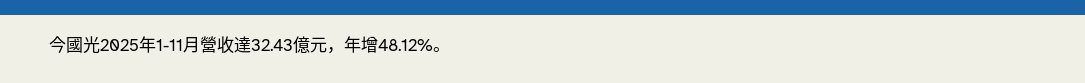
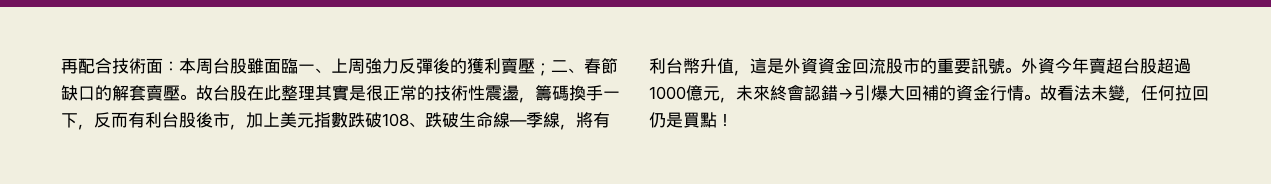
- 今國光2025年1-11月營收達32.43億元，年增48.12%。
+ 再配合技術面：本周台股雖面臨一、上周強力反彈後的獲利賣壓；二、春節缺口的解套賣壓。故台股在此整理其實是很正常的技術性震盪，籌碼換手一下，反而有利台股後市，加上美元指數跌破108、跌破生命線—季線，將有利台幣升值，這是外資資金回流股市的重要訊號。外資今年賣超台股超過1000億元，未來終會認錯→引爆大回補的資金行情。故看法未變，任何拉回仍是買點！

